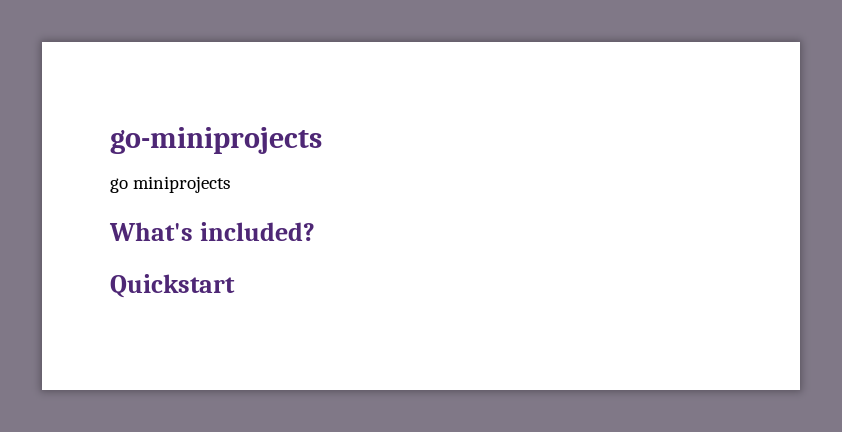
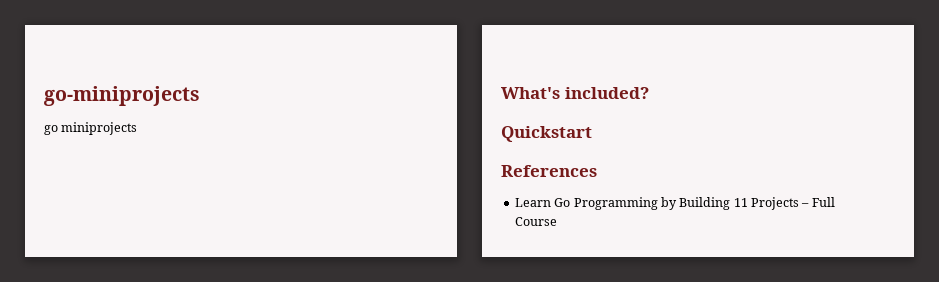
+ References
+ Learn Go Programming by Building 11 Projects – Full Course

